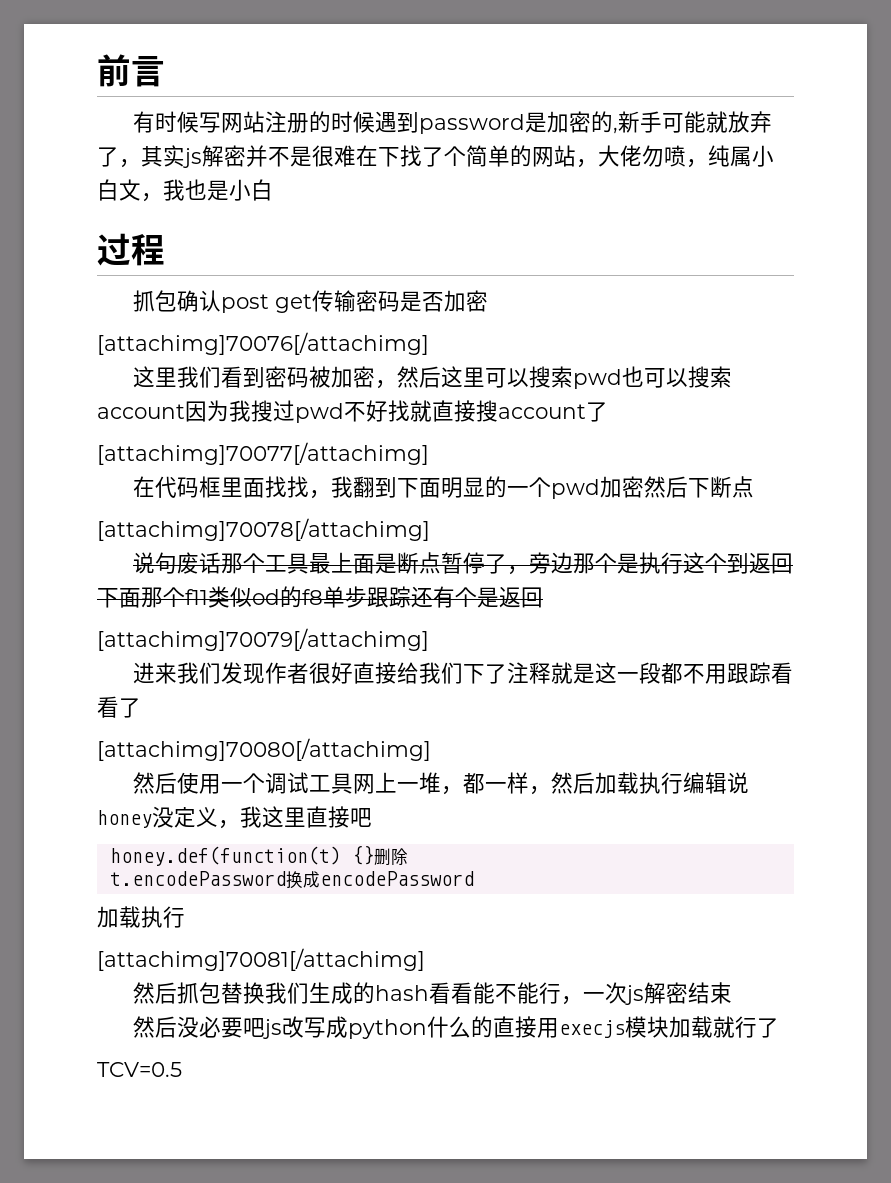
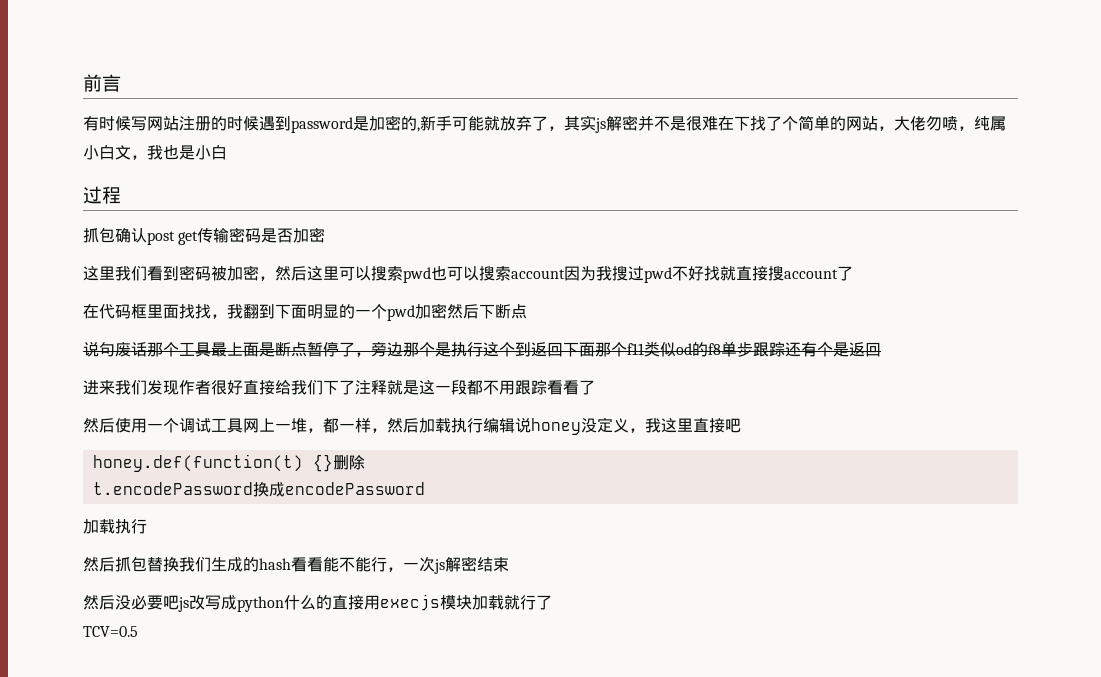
- [attachimg]70076[/attachimg]
- [attachimg]70077[/attachimg]
- [attachimg]70078[/attachimg]
- [attachimg]70079[/attachimg]
- [attachimg]70080[/attachimg]
- [attachimg]70081[/attachimg]

